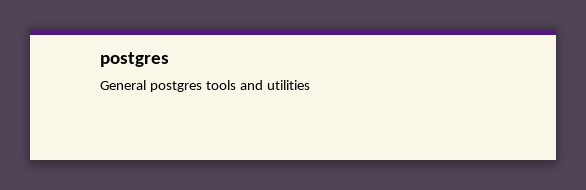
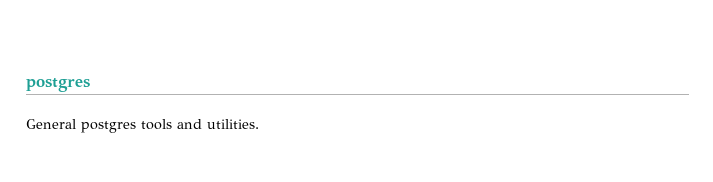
- General postgres tools and utilities
+ General postgres tools and utilities.

